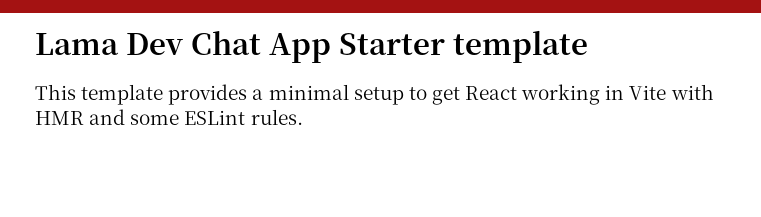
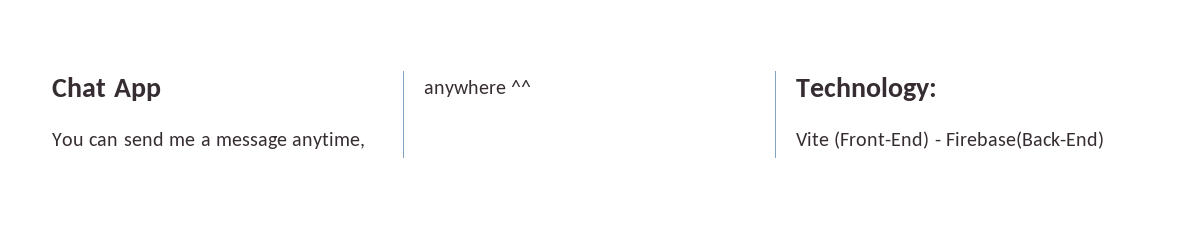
- Lama Dev Chat App Starter template
- This template provides a minimal setup to get React working in Vite with HMR and some ESLint rules.
+ Chat App
+ You can send me a message anytime, anywhere ^^
+ Technology:
+ Vite (Front-End) - Firebase(Back-End)

